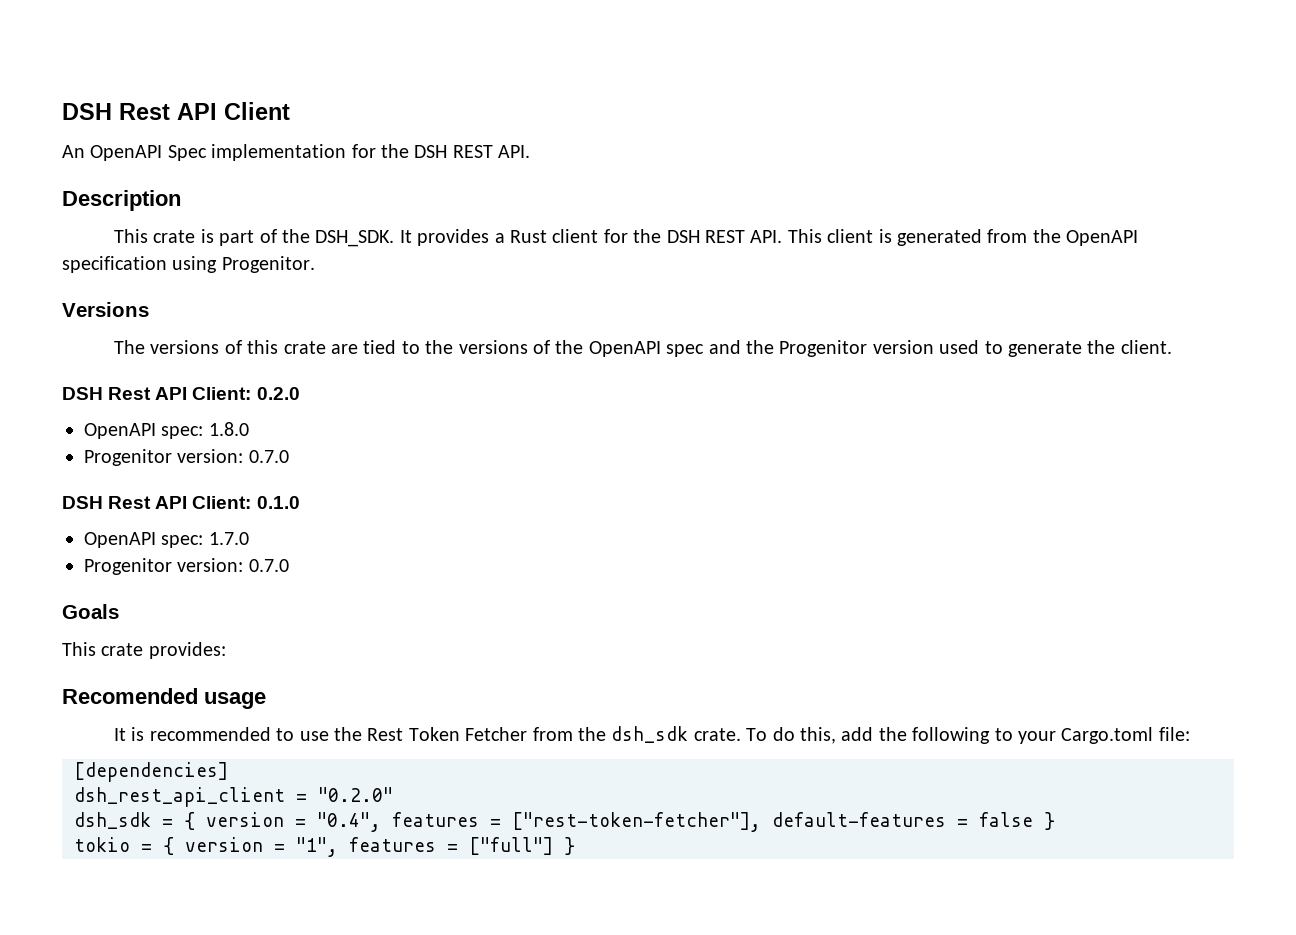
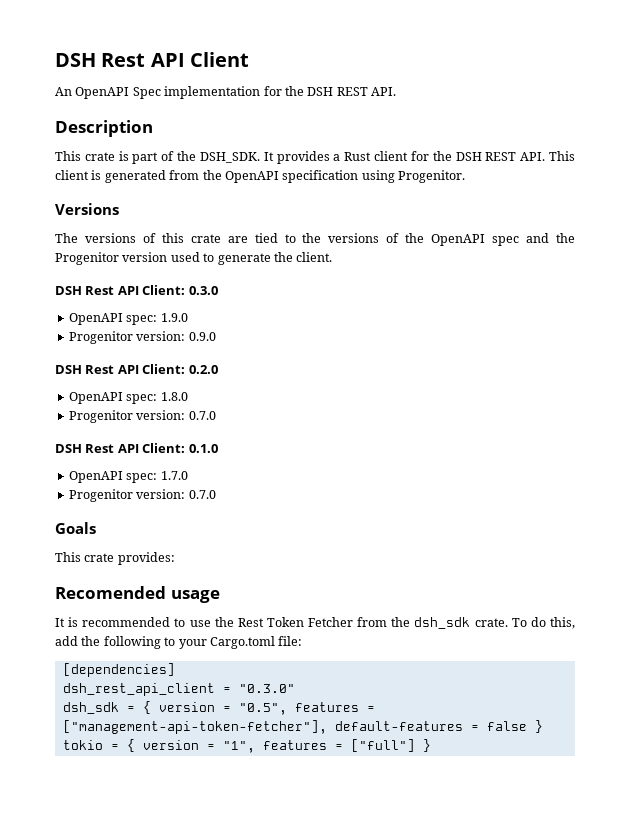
+ DSH Rest API Client: 0.3.0
+ OpenAPI spec: 1.9.0
+ Progenitor version: 0.9.0
- dsh_rest_api_client = "0.2.0"
+ dsh_rest_api_client = "0.3.0"
- dsh_sdk = { version = "0.4", features = ["rest-token-fetcher"], default-features = false }
+ dsh_sdk = { version = "0.5", features = ["management-api-token-fetcher"], default-features = false }

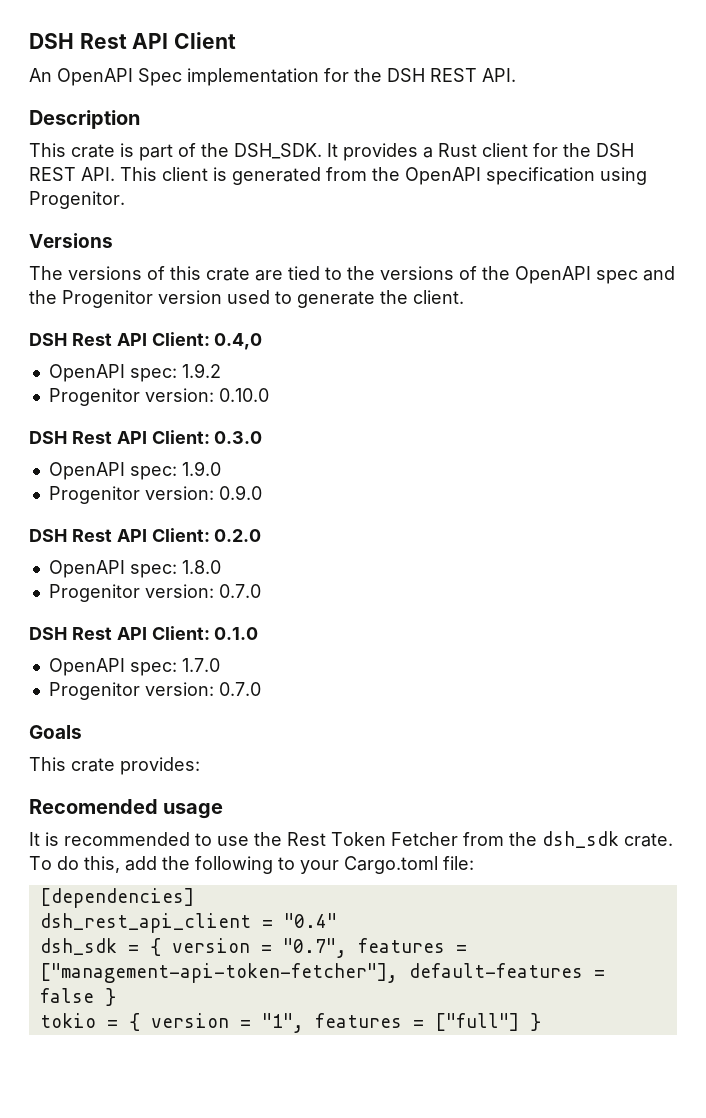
+ DSH Rest API Client: 0.4,0
+ OpenAPI spec: 1.9.2
+ Progenitor version: 0.10.0
- dsh_rest_api_client = "0.3.0"
+ dsh_rest_api_client = "0.4"
- dsh_sdk = { version = "0.5", features = ["management-api-token-fetcher"], default-features = false }
+ dsh_sdk = { version = "0.7", features = ["management-api-token-fetcher"], default-features = false }

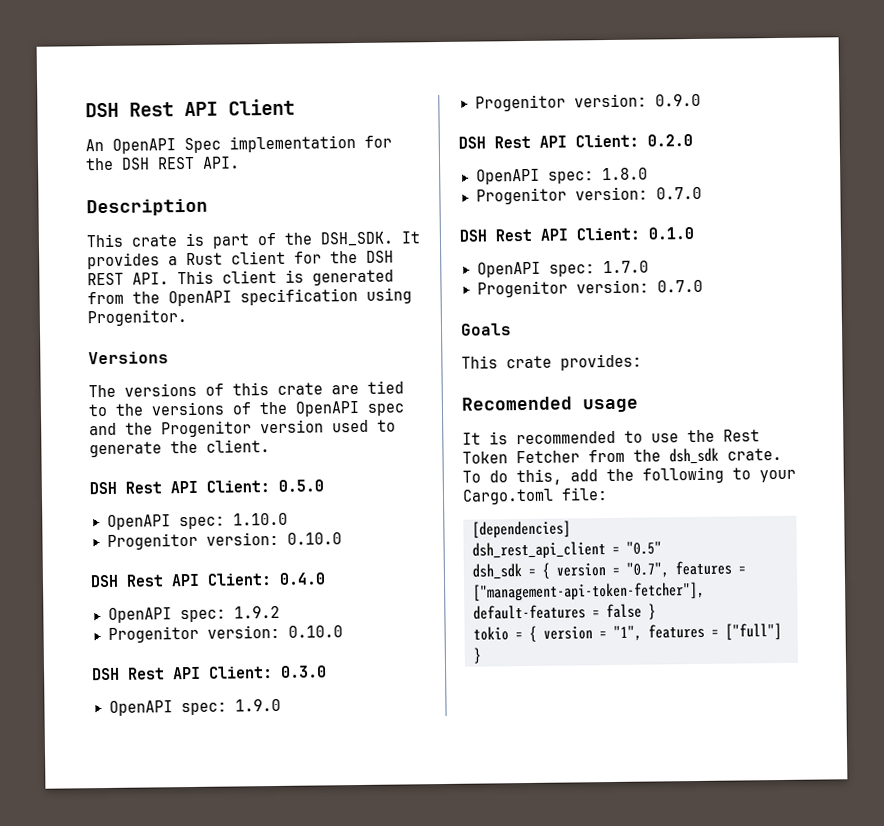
- DSH Rest API Client: 0.4,0
+ DSH Rest API Client: 0.5.0
+ OpenAPI spec: 1.10.0
+ Progenitor version: 0.10.0
+ DSH Rest API Client: 0.4.0
- dsh_rest_api_client = "0.4"
+ dsh_rest_api_client = "0.5"

